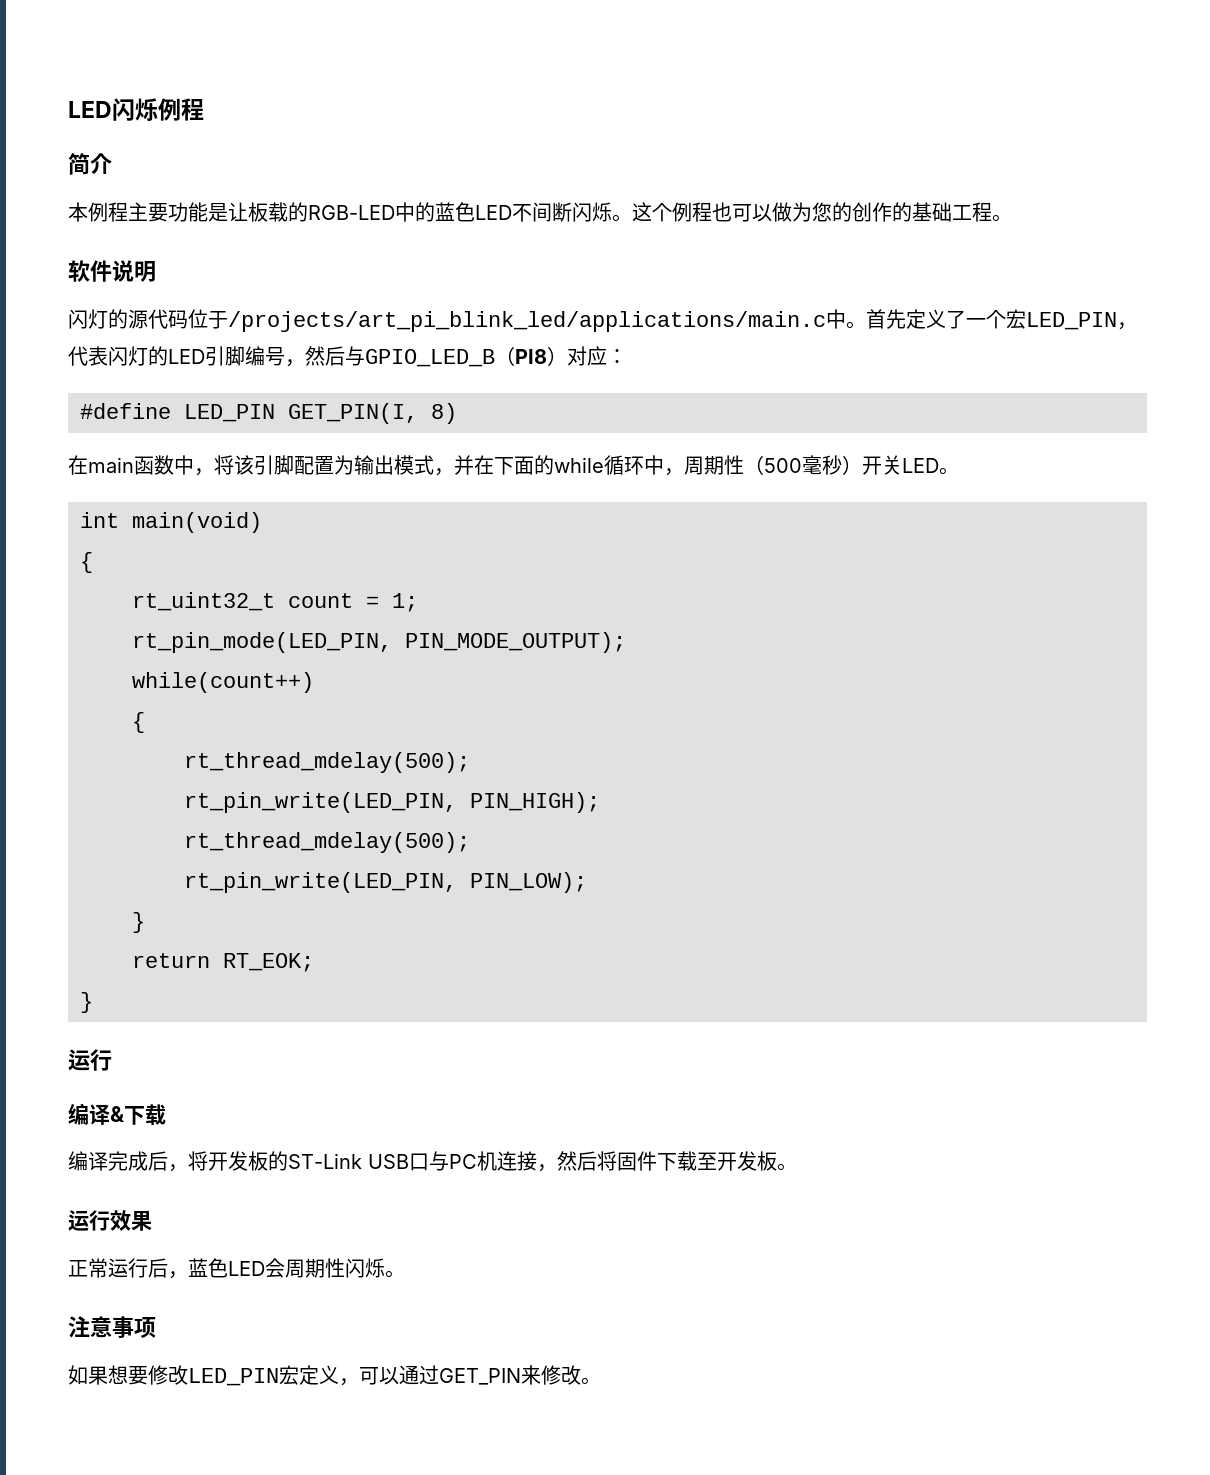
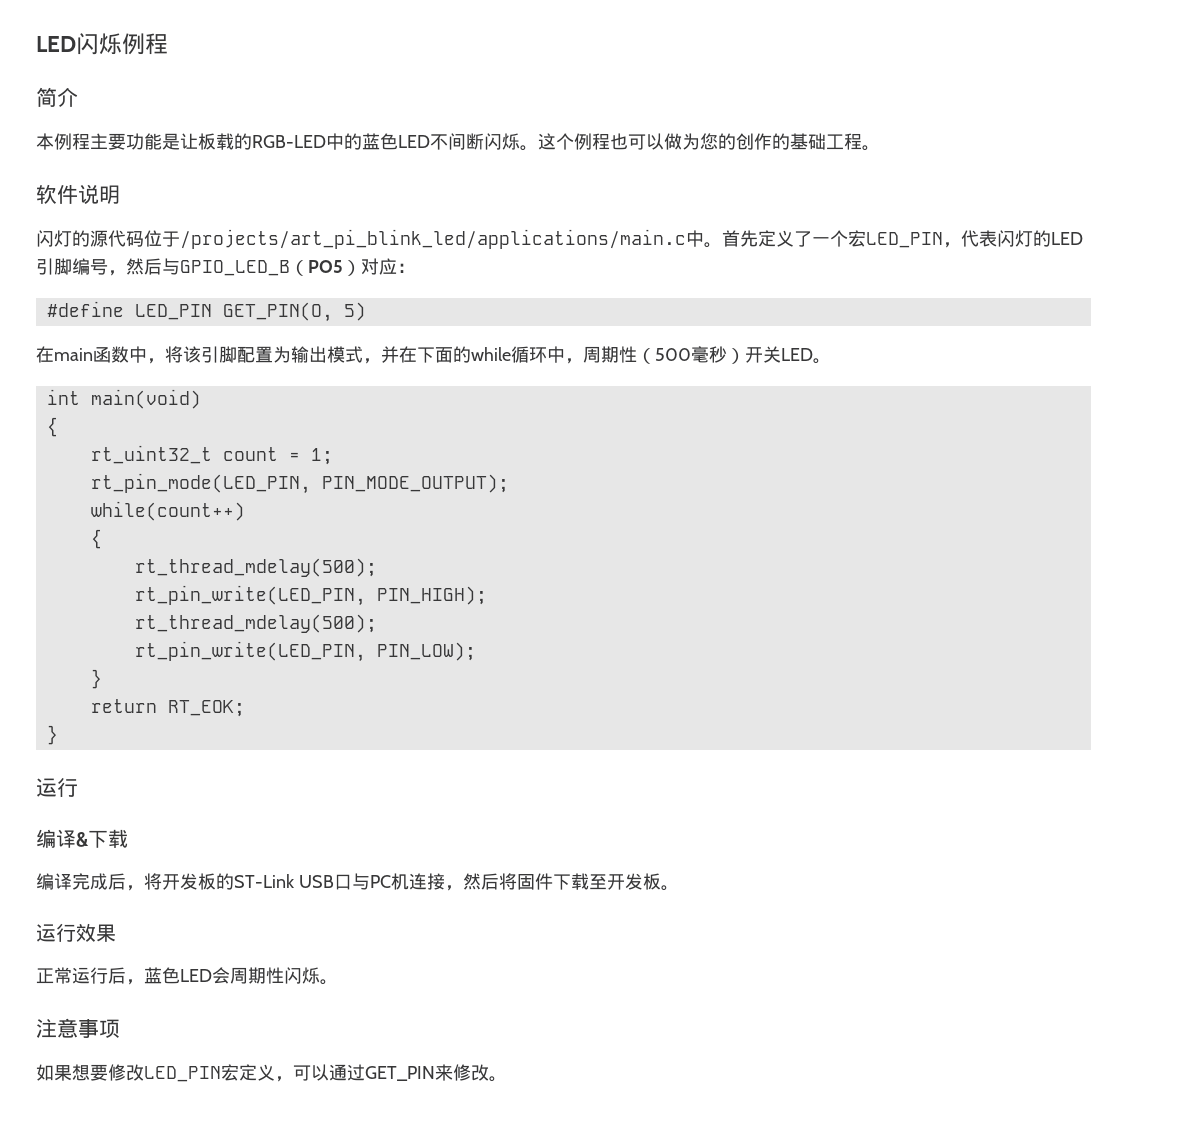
- 首先定义了一个宏LED_PIN，代表闪灯的LED引脚编号，然后与GPIO_LED_B（PI8）对应：
+ 首先定义了一个宏LED_PIN，代表闪灯的LED引脚编号，然后与GPIO_LED_B（PO5）对应：
- #define LED_PIN GET_PIN(I, 8)
+ #define LED_PIN GET_PIN(O, 5)

